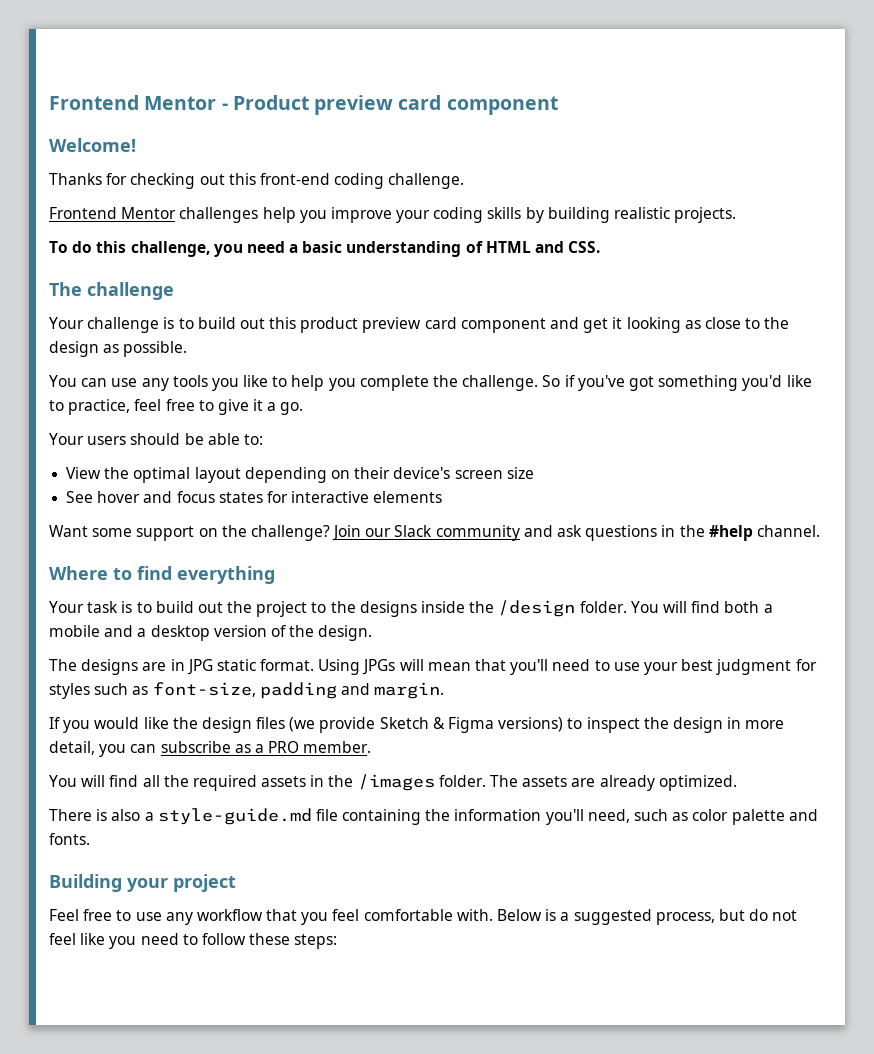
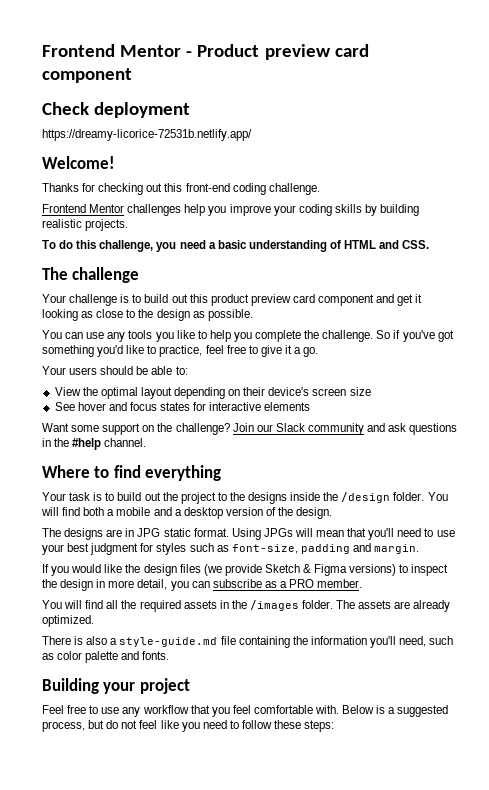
+ Check deployment
+ https://dreamy-licorice-72531b.netlify.app/

